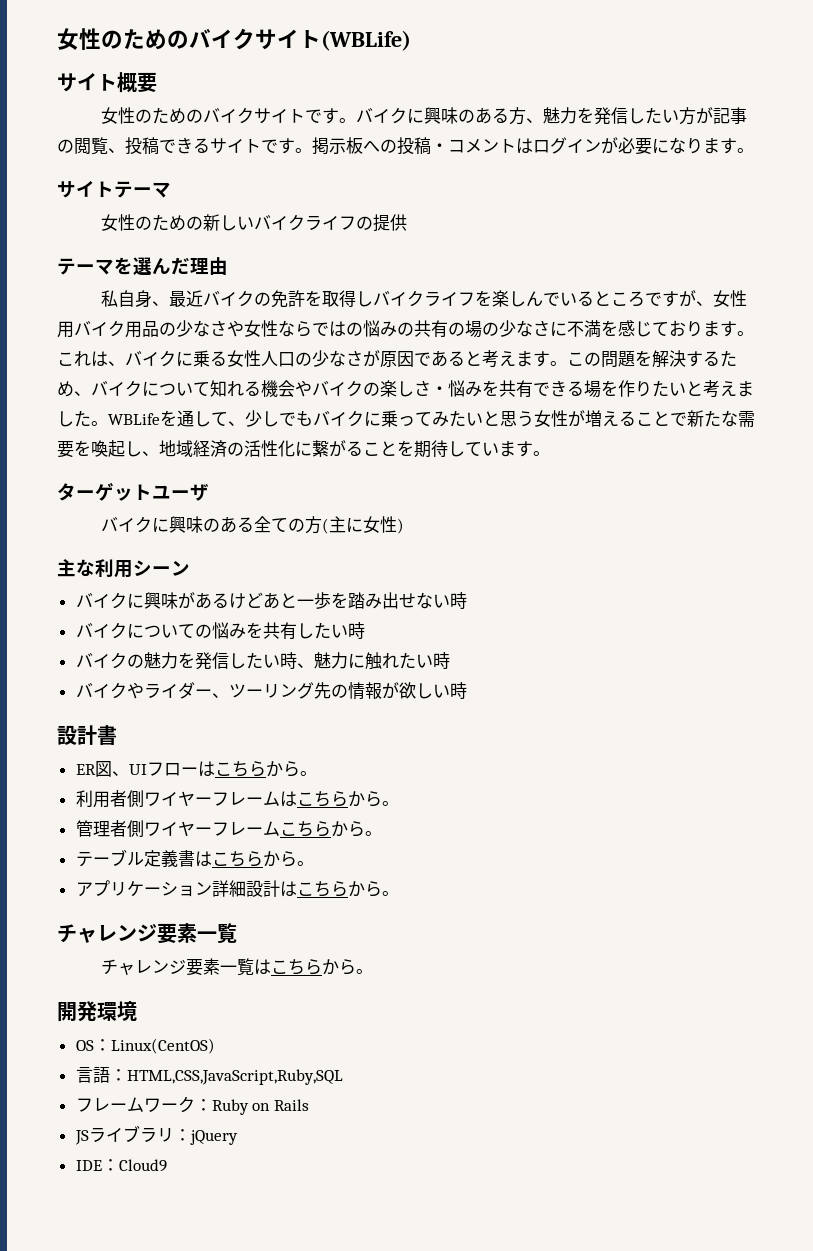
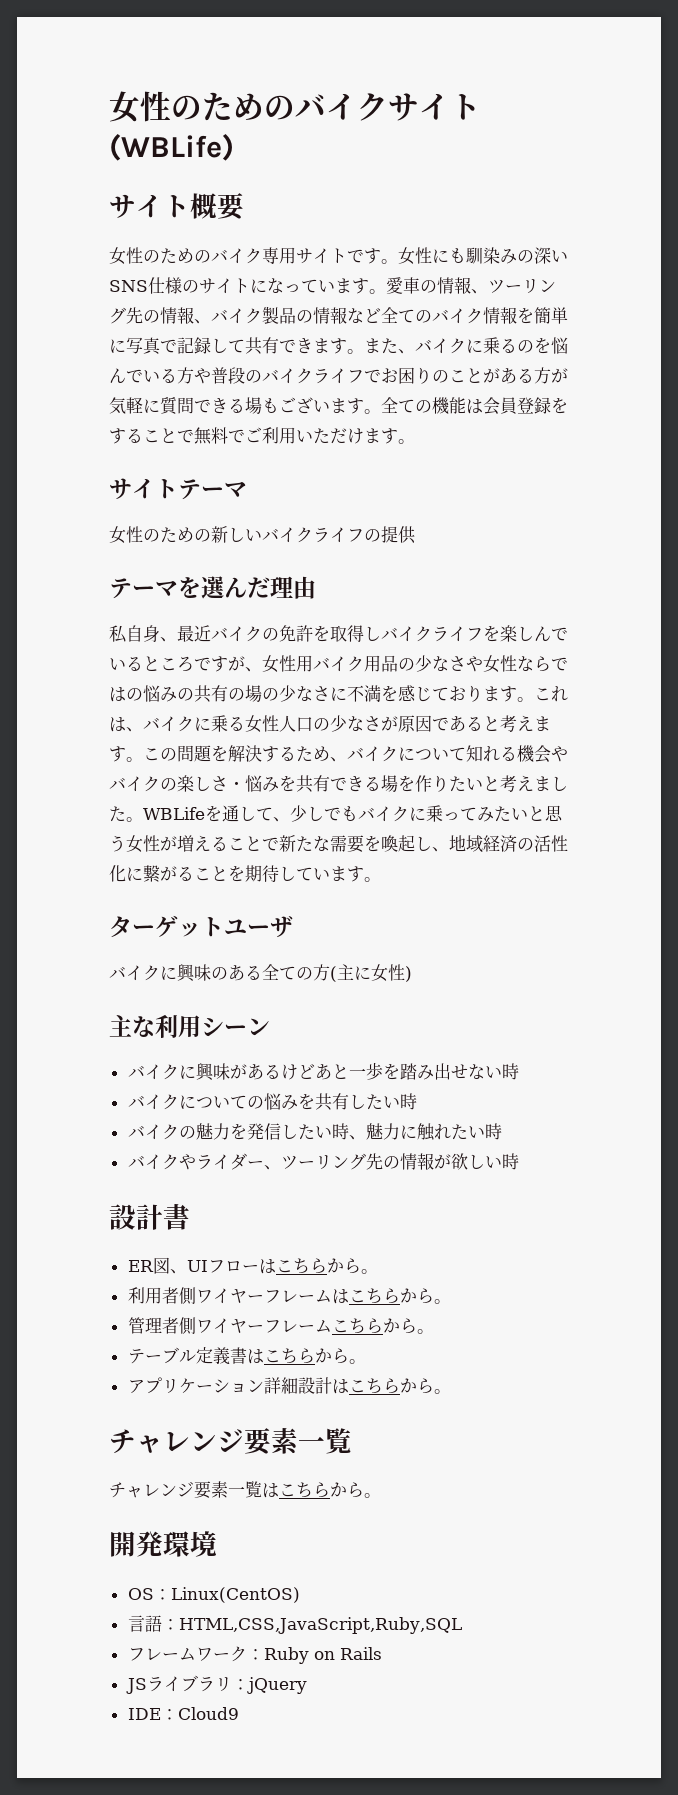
- 女性のためのバイクサイトです。バイクに興味のある方、魅力を発信したい方が記事の閲覧、投稿できるサイトです。掲示板への投稿・コメントはログインが必要になります。
+ 女性のためのバイク専用サイトです。女性にも馴染みの深いSNS仕様のサイトになっています。愛車の情報、ツーリング先の情報、バイク製品の情報など全てのバイク情報を簡単に写真で記録して共有できます。また、バイクに乗るのを悩んでいる方や普段のバイクライフでお困りのことがある方が気軽に質問できる場もございます。全ての機能は会員登録をすることで無料でご利用いただけます。

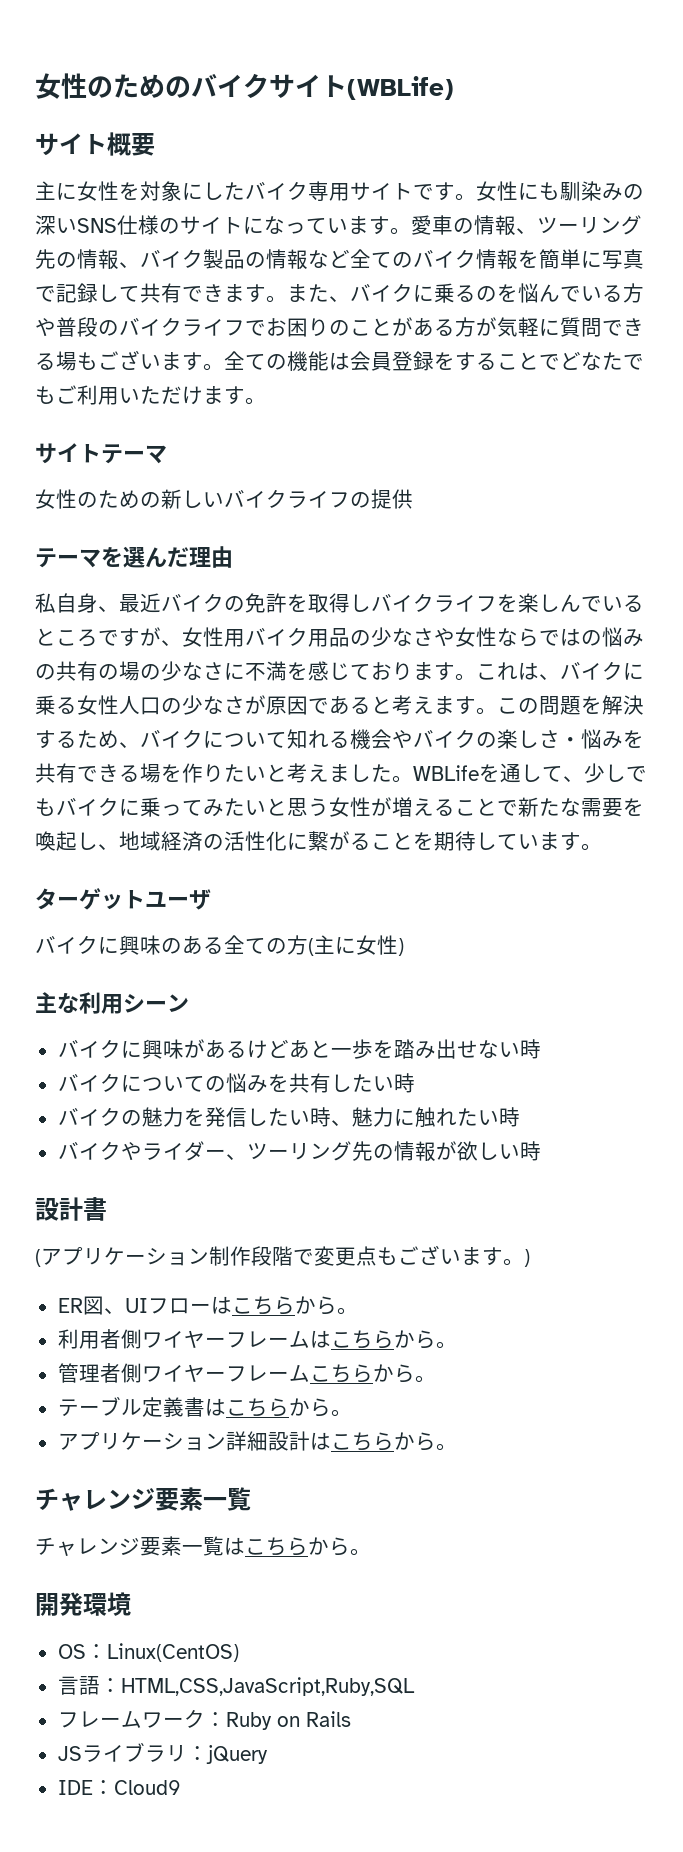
- 女性のためのバイク専用サイトです。
+ 主に女性を対象にしたバイク専用サイトです。
- 全ての機能は会員登録をすることで無料でご利用いただけます。
+ 全ての機能は会員登録をすることでどなたでもご利用いただけます。
+ (アプリケーション制作段階で変更点もございます。)

